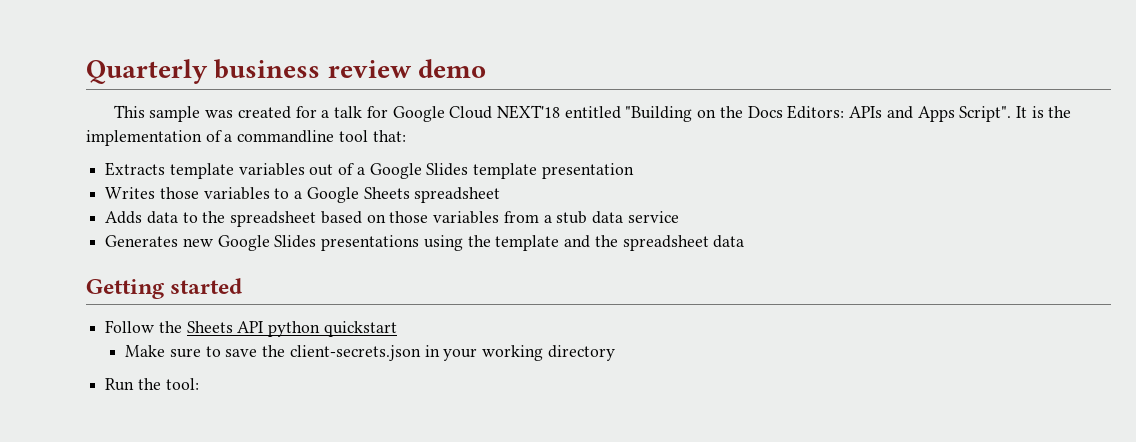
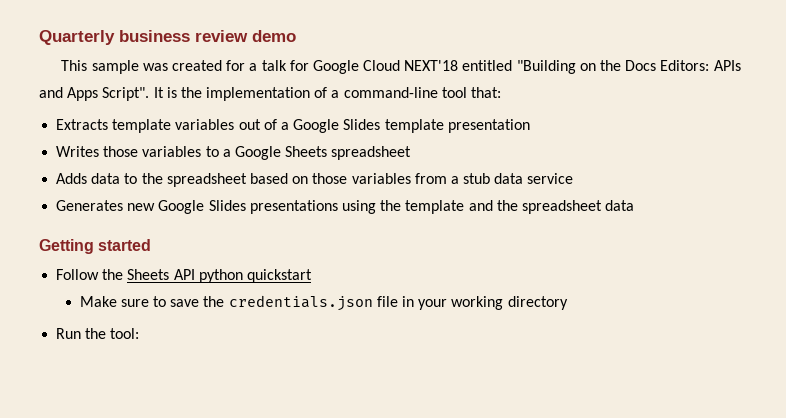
- It is the implementation of a commandline tool that:
+ It is the implementation of a command-line tool that:
- Make sure to save the client-secrets.json in your working directory
+ Make sure to save the credentials.json file in your working directory

